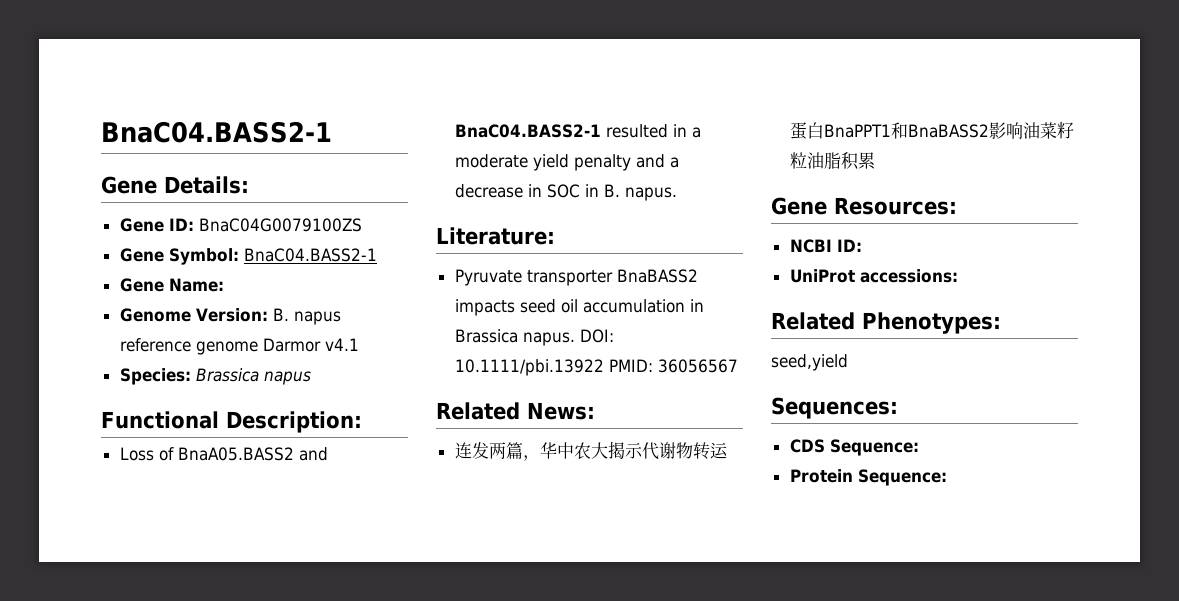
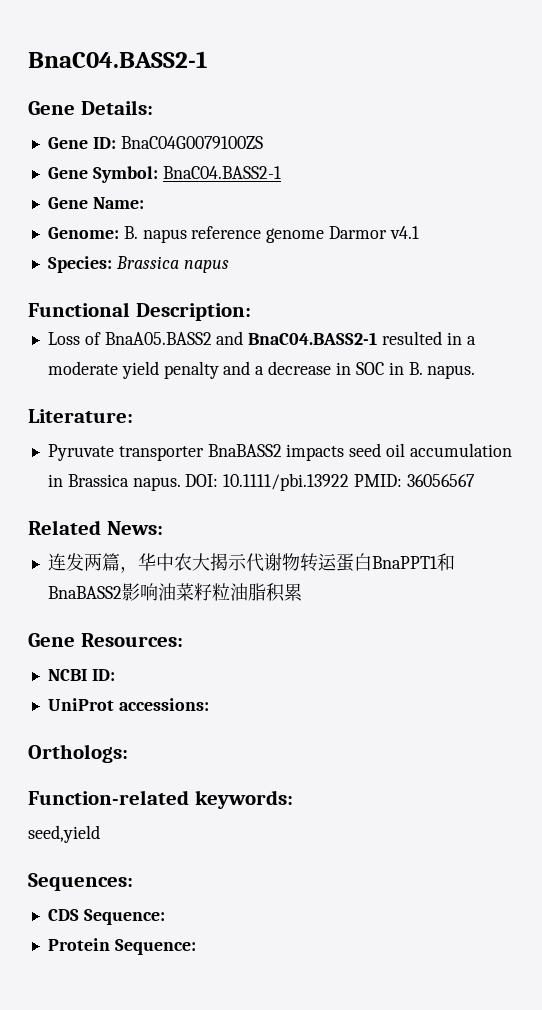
- Genome Version: B. napus reference genome Darmor v4.1
+ Genome: B. napus reference genome Darmor v4.1
- Related Phenotypes:
+ Orthologs:
+ Function-related keywords:

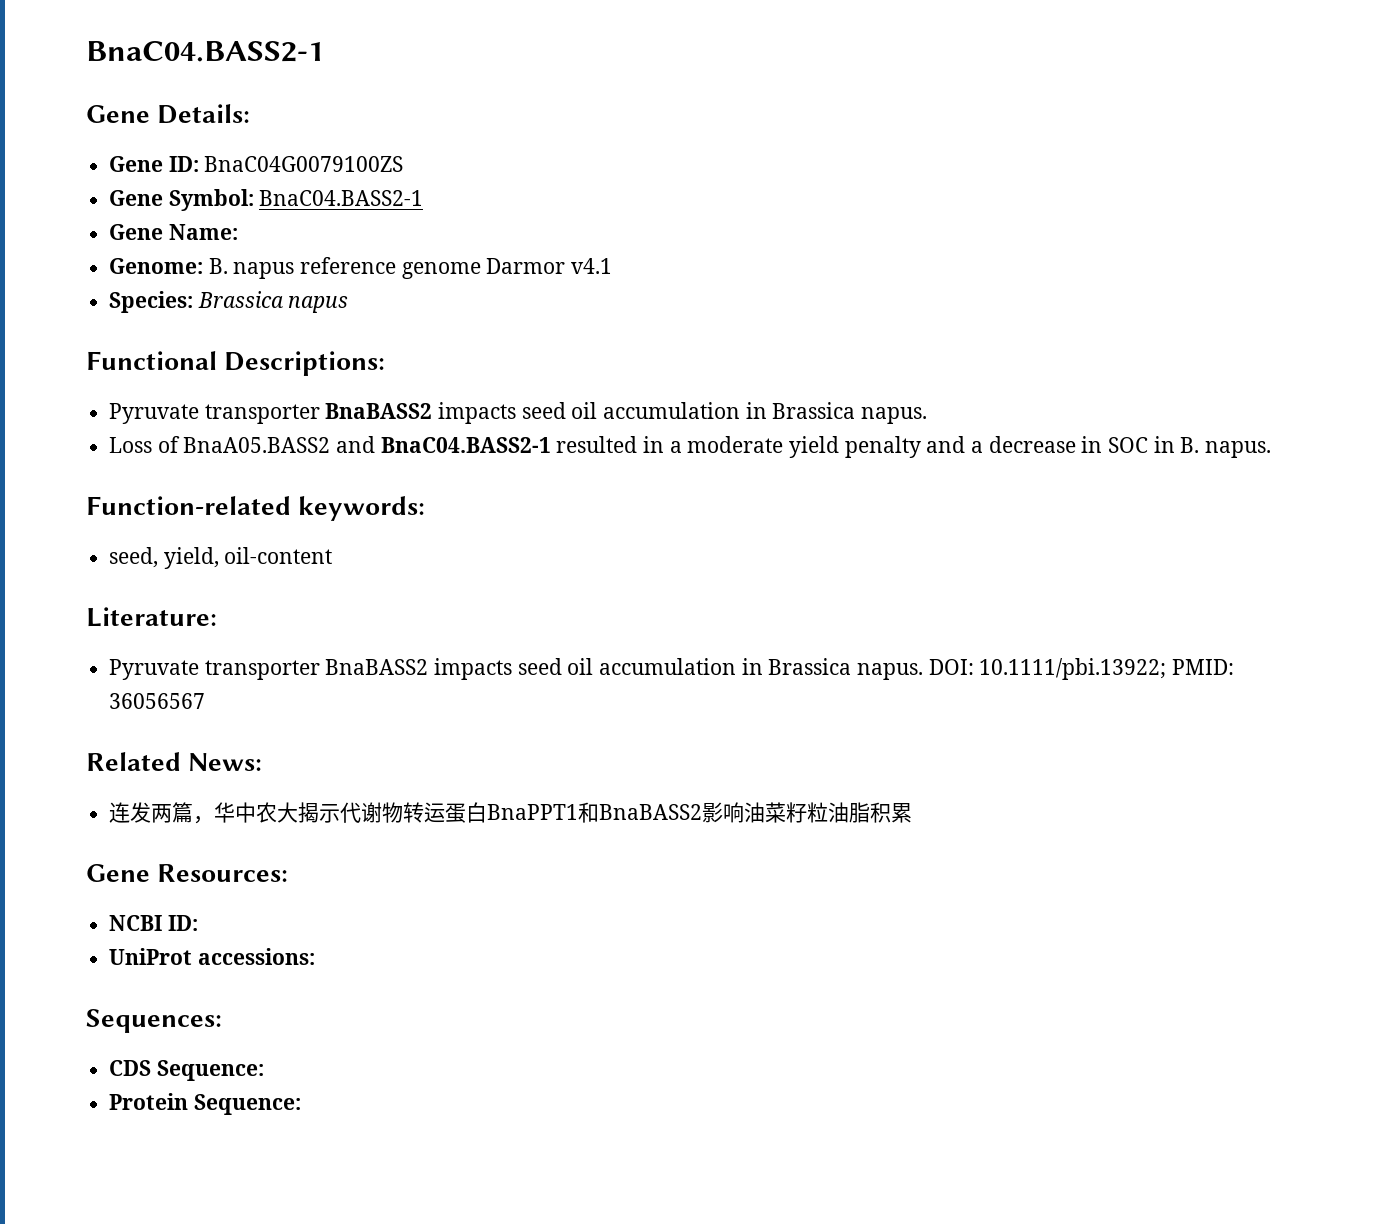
- Functional Description:
+ Functional Descriptions:
+ Pyruvate transporter BnaBASS2 impacts seed oil accumulation in Brassica napus.
+ Function-related keywords:
+ seed, yield, oil-content
- DOI: 10.1111/pbi.13922 PMID: 36056567
+ DOI: 10.1111/pbi.13922; PMID: 36056567
- Orthologs:
- Function-related keywords:
- seed,yield

